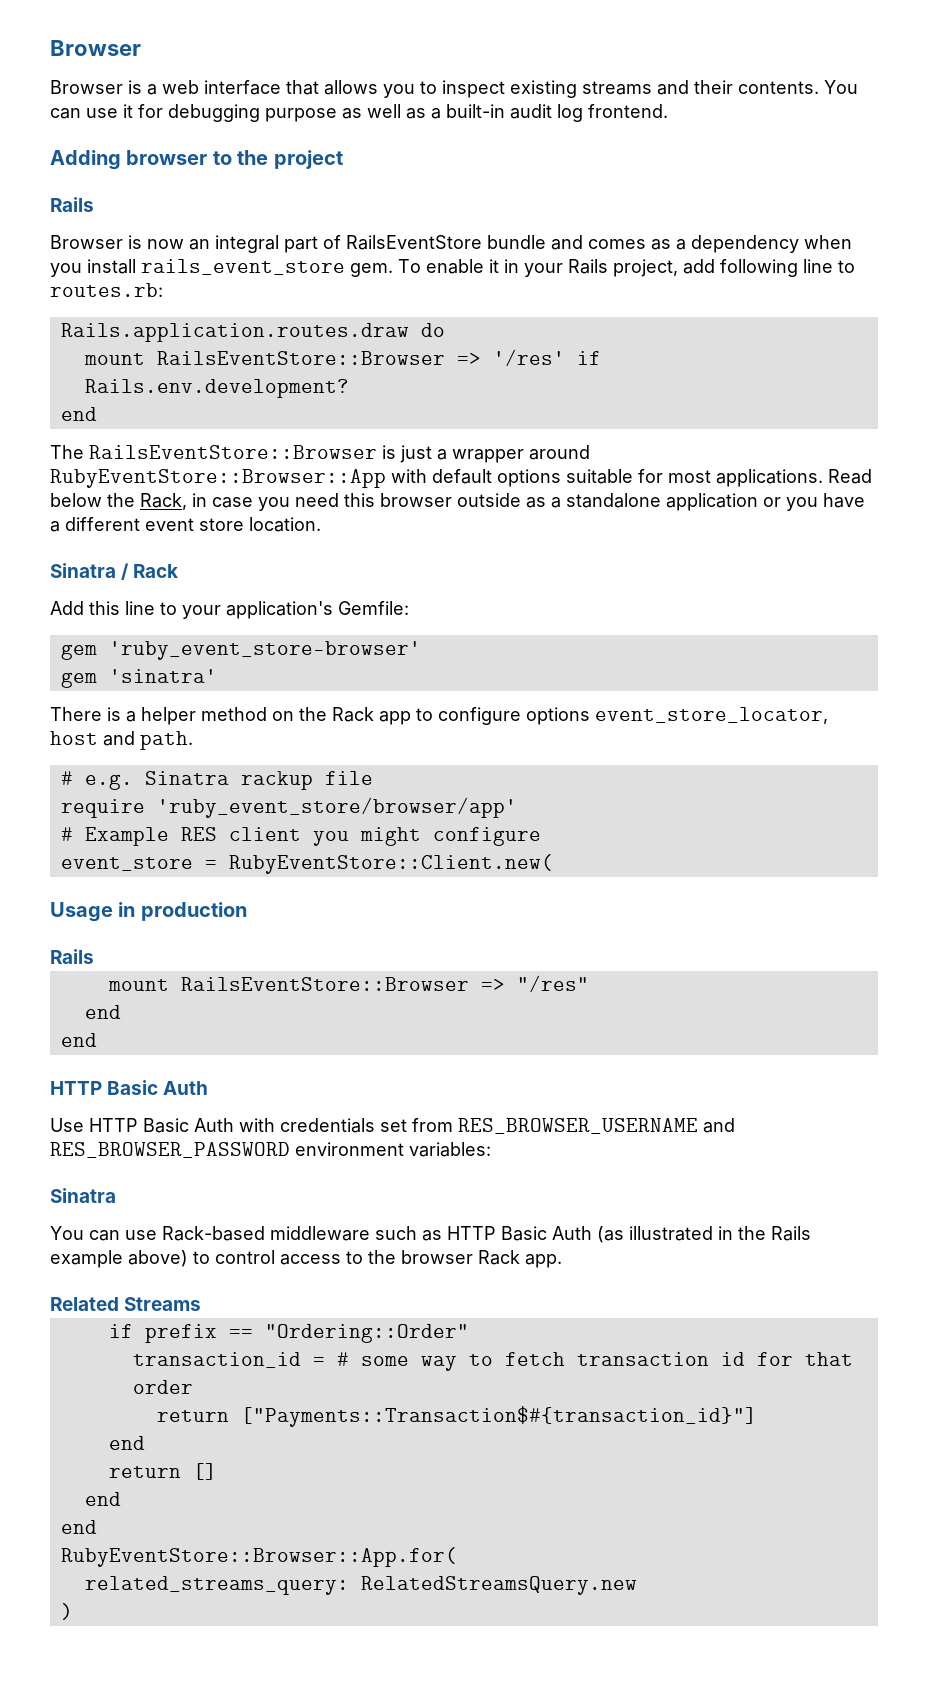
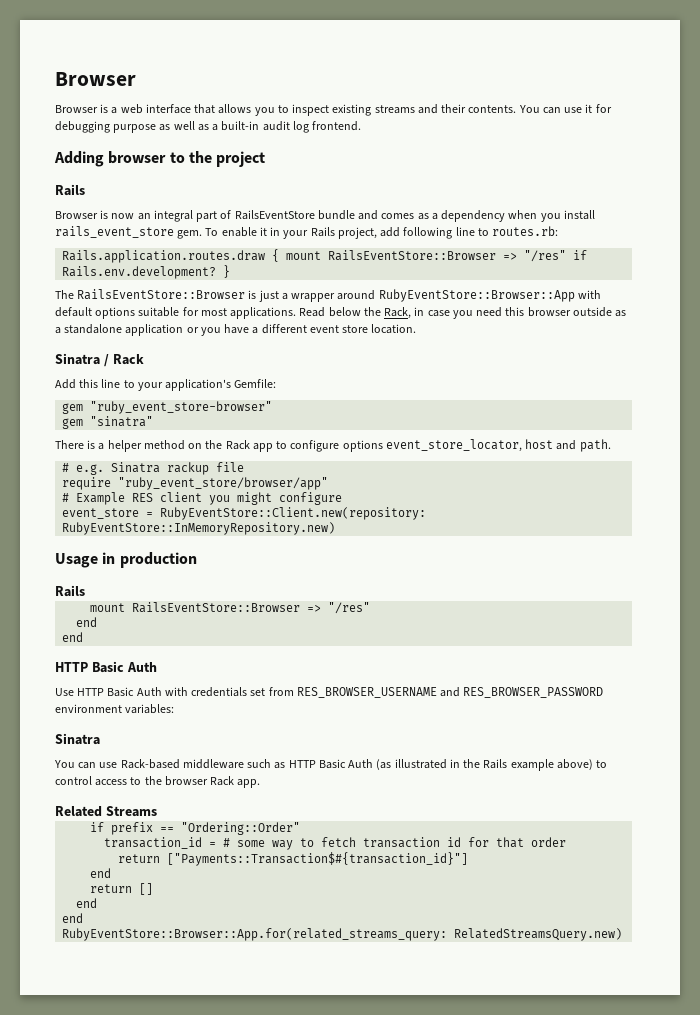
- Rails.application.routes.draw do
- mount RailsEventStore::Browser => '/res' if Rails.env.development?
- end
+ Rails.application.routes.draw { mount RailsEventStore::Browser => "/res" if Rails.env.development? }
- gem 'ruby_event_store-browser'
- gem 'sinatra'
+ gem "ruby_event_store-browser"
+ gem "sinatra"
- require 'ruby_event_store/browser/app'
+ require "ruby_event_store/browser/app"
- event_store = RubyEventStore::Client.new(
+ event_store = RubyEventStore::Client.new(repository: RubyEventStore::InMemoryRepository.new)
- RubyEventStore::Browser::App.for(
- related_streams_query: RelatedStreamsQuery.new
- )
+ RubyEventStore::Browser::App.for(related_streams_query: RelatedStreamsQuery.new)

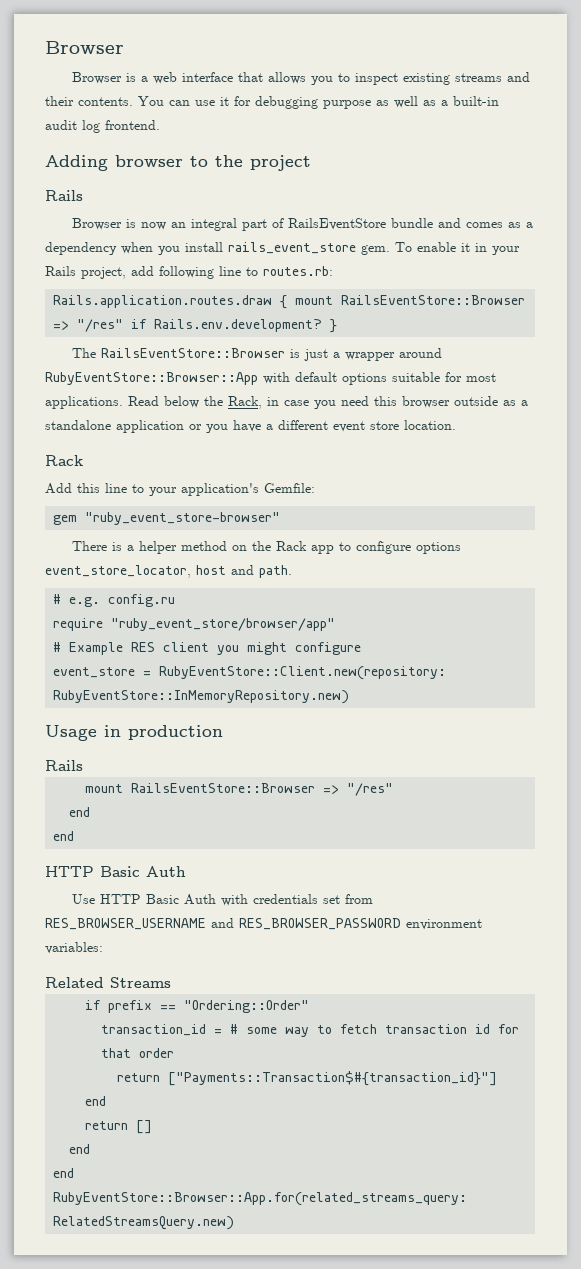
  Read below the Rack, in case you need this browser outside as a standalone application or you have a different event store location.
- Sinatra / Rack
+ Rack
- gem "sinatra"
- # e.g. Sinatra rackup file
+ # e.g. config.ru
  Use HTTP Basic Auth with credentials set from RES_BROWSER_USERNAME and RES_BROWSER_PASSWORD environment variables:
- Sinatra
- You can use Rack-based middleware such as HTTP Basic Auth (as illustrated in the Rails example above) to control access to the browser Rack app.

